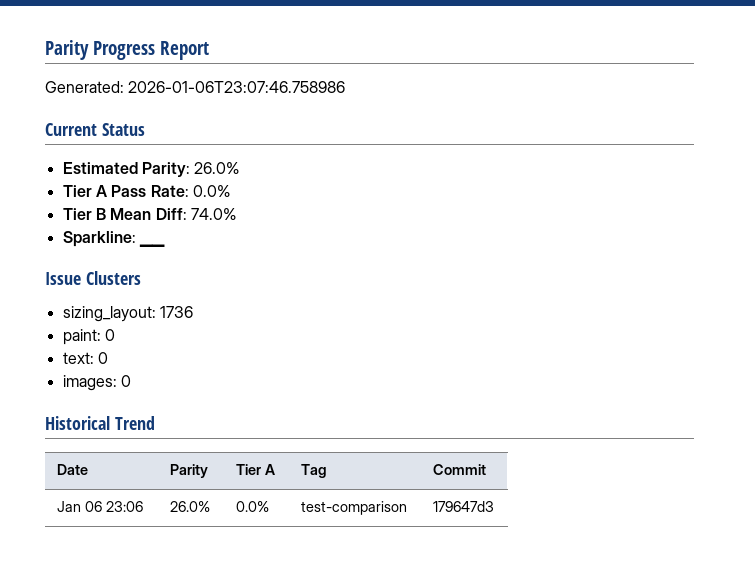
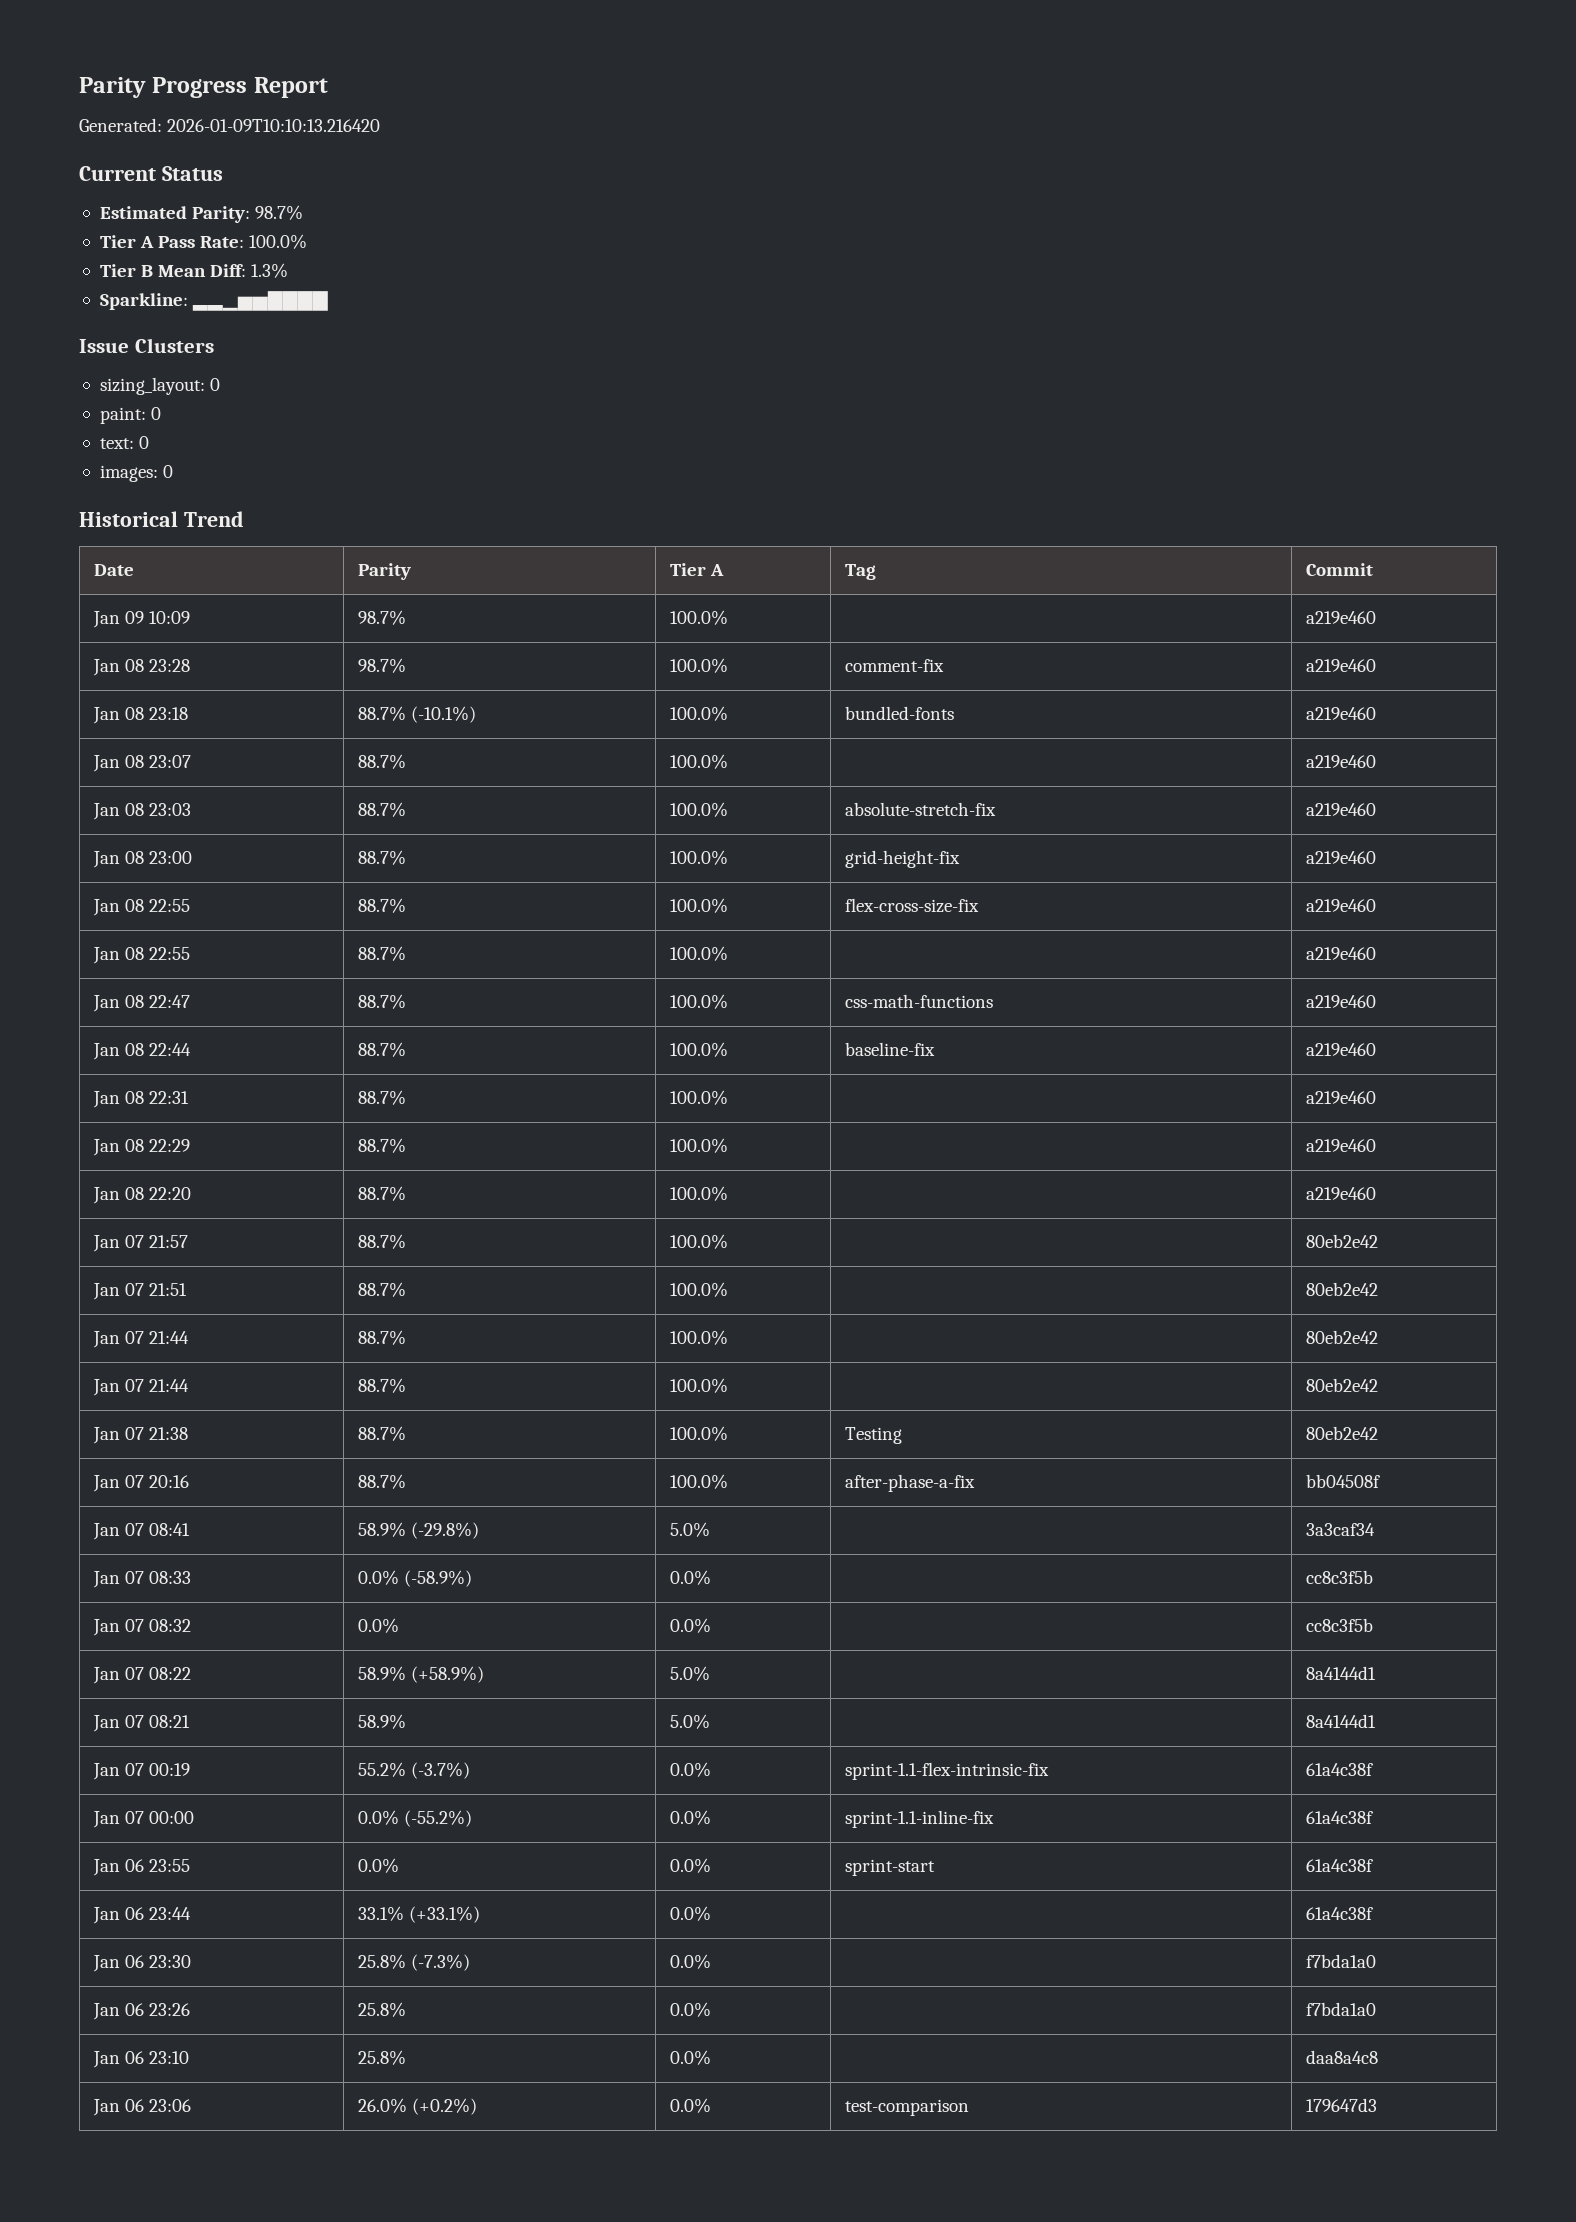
- Generated: 2026-01-06T23:07:46.758986
+ Generated: 2026-01-09T10:10:13.216420
- Estimated Parity: 26.0%
+ Estimated Parity: 98.7%
- Tier A Pass Rate: 0.0%
+ Tier A Pass Rate: 100.0%
- Tier B Mean Diff: 74.0%
+ Tier B Mean Diff: 1.3%
- Sparkline: ▁▁
+ Sparkline: ▂▂▁▅▅▇▇▇▇
- sizing_layout: 1736
+ sizing_layout: 0
+ Jan 09 10:09 | 98.7% | 100.0% | | a219e460
+ Jan 08 23:28 | 98.7% | 100.0% | comment-fix | a219e460
+ Jan 08 23:18 | 88.7% (-10.1%) | 100.0% | bundled-fonts | a219e460
+ Jan 08 23:07 | 88.7% | 100.0% | | a219e460
+ Jan 08 23:03 | 88.7% | 100.0% | absolute-stretch-fix | a219e460
+ Jan 08 23:00 | 88.7% | 100.0% | grid-height-fix | a219e460
+ Jan 08 22:55 | 88.7% | 100.0% | flex-cross-size-fix | a219e460
+ Jan 08 22:55 | 88.7% | 100.0% | | a219e460
+ Jan 08 22:47 | 88.7% | 100.0% | css-math-functions | a219e460
+ Jan 08 22:44 | 88.7% | 100.0% | baseline-fix | a219e460
+ Jan 08 22:31 | 88.7% | 100.0% | | a219e460
+ Jan 08 22:29 | 88.7% | 100.0% | | a219e460
+ Jan 08 22:20 | 88.7% | 100.0% | | a219e460
+ Jan 07 21:57 | 88.7% | 100.0% | | 80eb2e42
+ Jan 07 21:51 | 88.7% | 100.0% | | 80eb2e42
+ Jan 07 21:44 | 88.7% | 100.0% | | 80eb2e42
+ Jan 07 21:44 | 88.7% | 100.0% | | 80eb2e42
+ Jan 07 21:38 | 88.7% | 100.0% | Testing | 80eb2e42
+ Jan 07 20:16 | 88.7% | 100.0% | after-phase-a-fix | bb04508f
+ Jan 07 08:41 | 58.9% (-29.8%) | 5.0% | | 3a3caf34
+ Jan 07 08:33 | 0.0% (-58.9%) | 0.0% | | cc8c3f5b
+ Jan 07 08:32 | 0.0% | 0.0% | | cc8c3f5b
+ Jan 07 08:22 | 58.9% (+58.9%) | 5.0% | | 8a4144d1
+ Jan 07 08:21 | 58.9% | 5.0% | | 8a4144d1
+ Jan 07 00:19 | 55.2% (-3.7%) | 0.0% | sprint-1.1-flex-intrinsic-fix | 61a4c38f
+ Jan 07 00:00 | 0.0% (-55.2%) | 0.0% | sprint-1.1-inline-fix | 61a4c38f
+ Jan 06 23:55 | 0.0% | 0.0% | sprint-start | 61a4c38f
+ Jan 06 23:44 | 33.1% (+33.1%) | 0.0% | | 61a4c38f
+ Jan 06 23:30 | 25.8% (-7.3%) | 0.0% | | f7bda1a0
+ Jan 06 23:26 | 25.8% | 0.0% | | f7bda1a0
+ Jan 06 23:10 | 25.8% | 0.0% | | daa8a4c8
- Jan 06 23:06 | 26.0% | 0.0% | test-comparison | 179647d3
+ Jan 06 23:06 | 26.0% (+0.2%) | 0.0% | test-comparison | 179647d3

